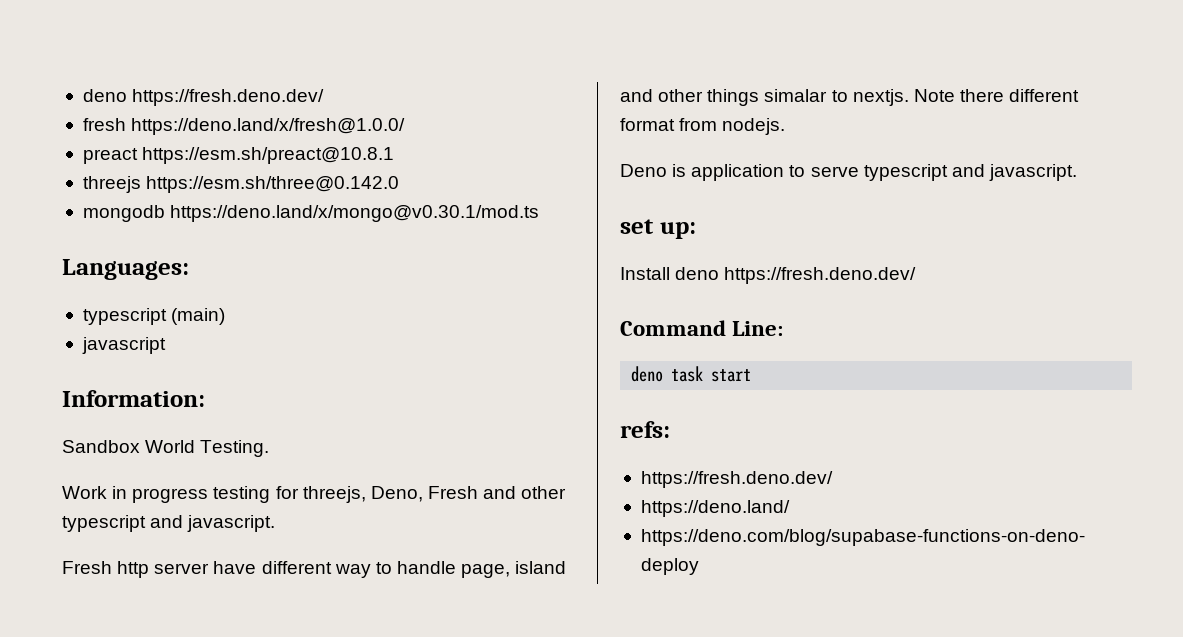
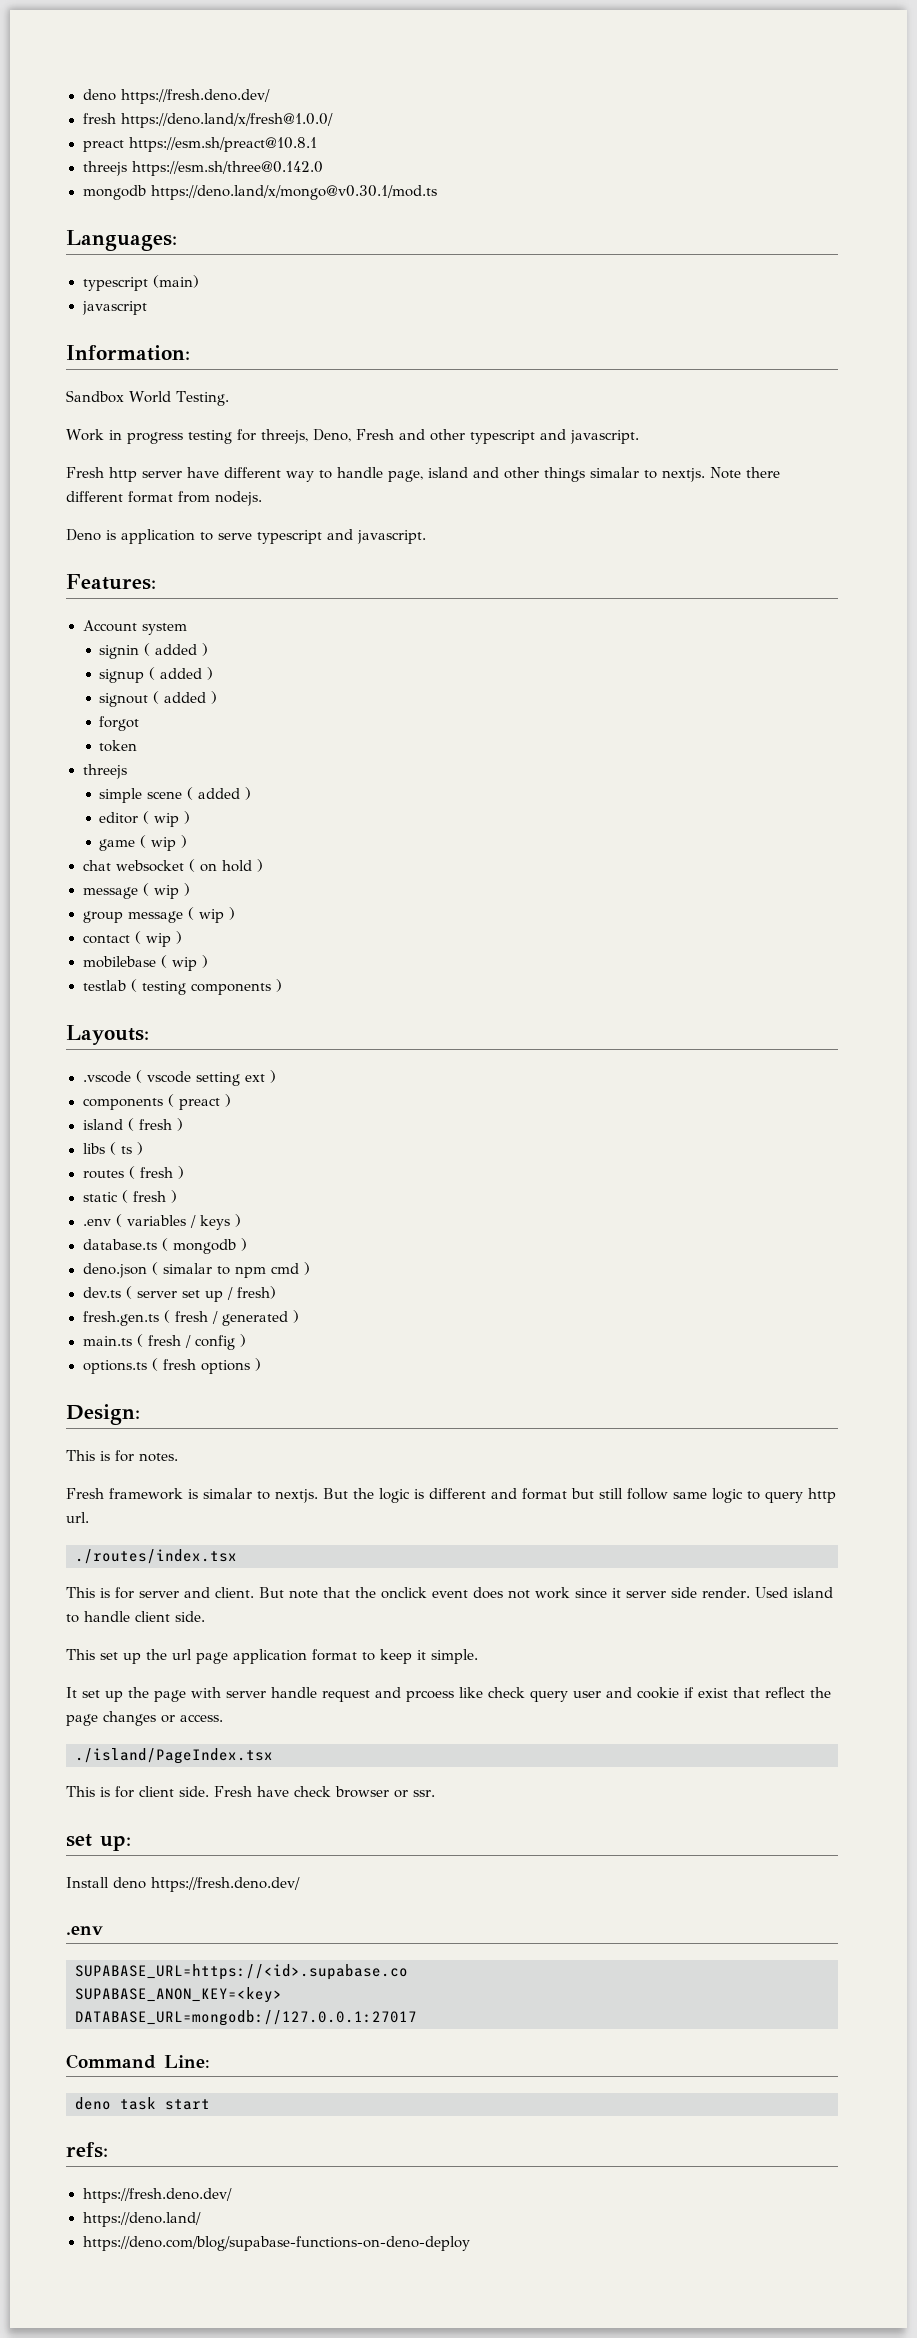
+ Features:
+ Account system
+ signin ( added )
+ signup ( added )
+ signout ( added )
+ forgot
+ token
+ threejs
+ simple scene ( added )
+ editor ( wip )
+ game ( wip )
+ chat websocket ( on hold )
+ message ( wip )
+ group message ( wip )
+ contact ( wip )
+ mobilebase ( wip )
+ testlab ( testing components )
+ Layouts:
+ .vscode ( vscode setting ext )
+ components ( preact )
+ island ( fresh )
+ libs ( ts )
+ routes ( fresh )
+ static ( fresh )
+ .env ( variables / keys )
+ database.ts ( mongodb )
+ deno.json ( simalar to npm cmd )
+ dev.ts ( server set up / fresh)
+ fresh.gen.ts ( fresh / generated )
+ main.ts ( fresh / config )
+ options.ts ( fresh options )
+ Design:
+ This is for notes.
+ Fresh framework is simalar to nextjs. But the logic is different and format but still follow same logic to query http url.
+ ./routes/index.tsx
+ This is for server and client. But note that the onclick event does not work since it server side render. Used island to handle client side.
+ This set up the url page application format to keep it simple.
+ It set up the page with server handle request and prcoess like check query user and cookie if exist that reflect the page changes or access.
+ ./island/PageIndex.tsx
+ This is for client side. Fresh have check browser or ssr.
  Install deno https://fresh.deno.dev/
+ .env
+ SUPABASE_URL=https://<id>.supabase.co
+ SUPABASE_ANON_KEY=<key>
+ DATABASE_URL=mongodb://127.0.0.1:27017

